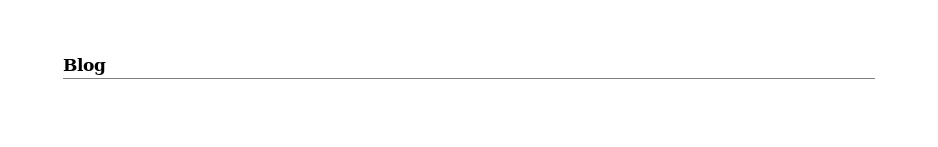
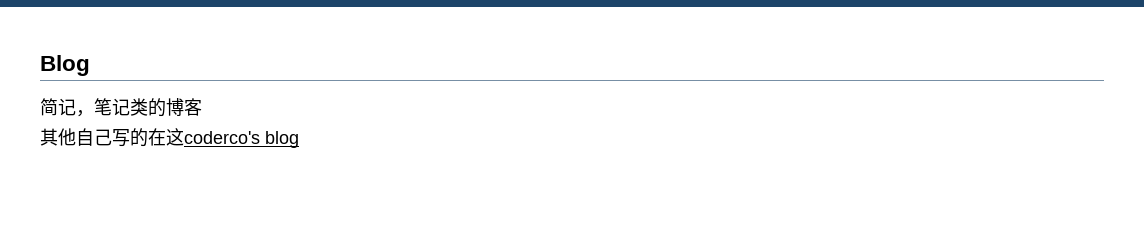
+ 简记，笔记类的博客
+ 其他自己写的在这coderco's blog

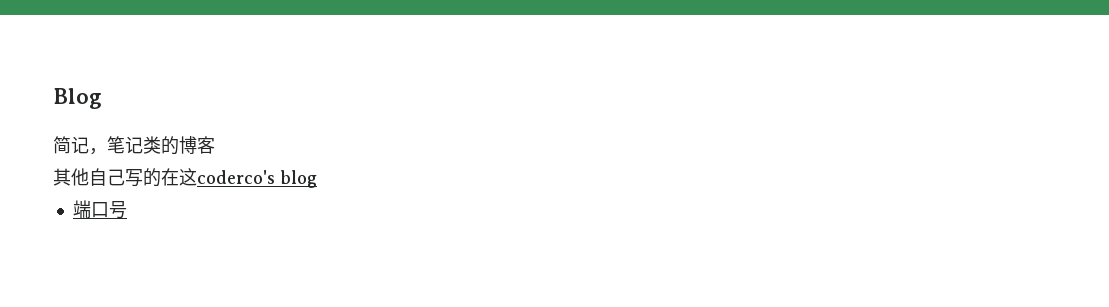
+ 端口号

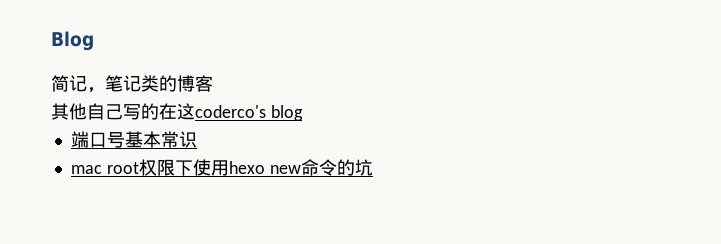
- 端口号
+ 端口号基本常识
+ mac root权限下使用hexo new命令的坑

